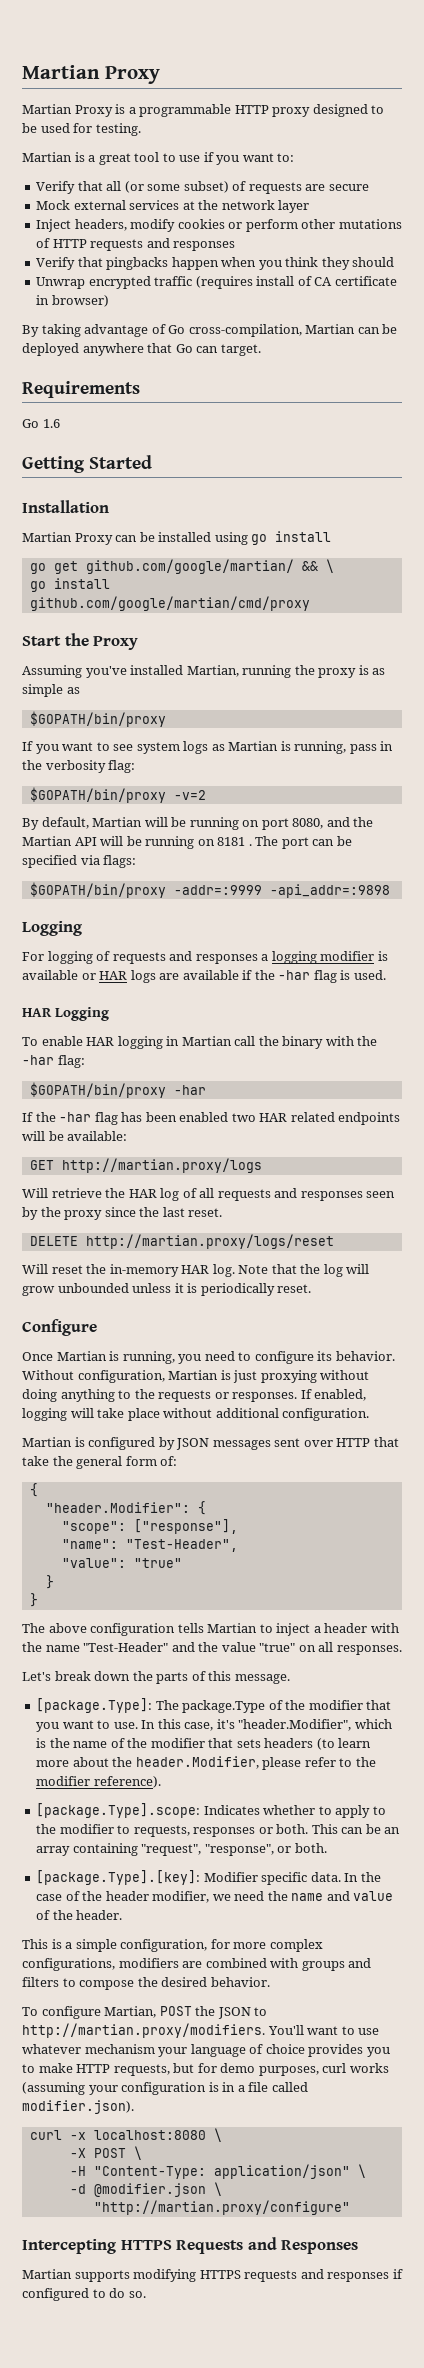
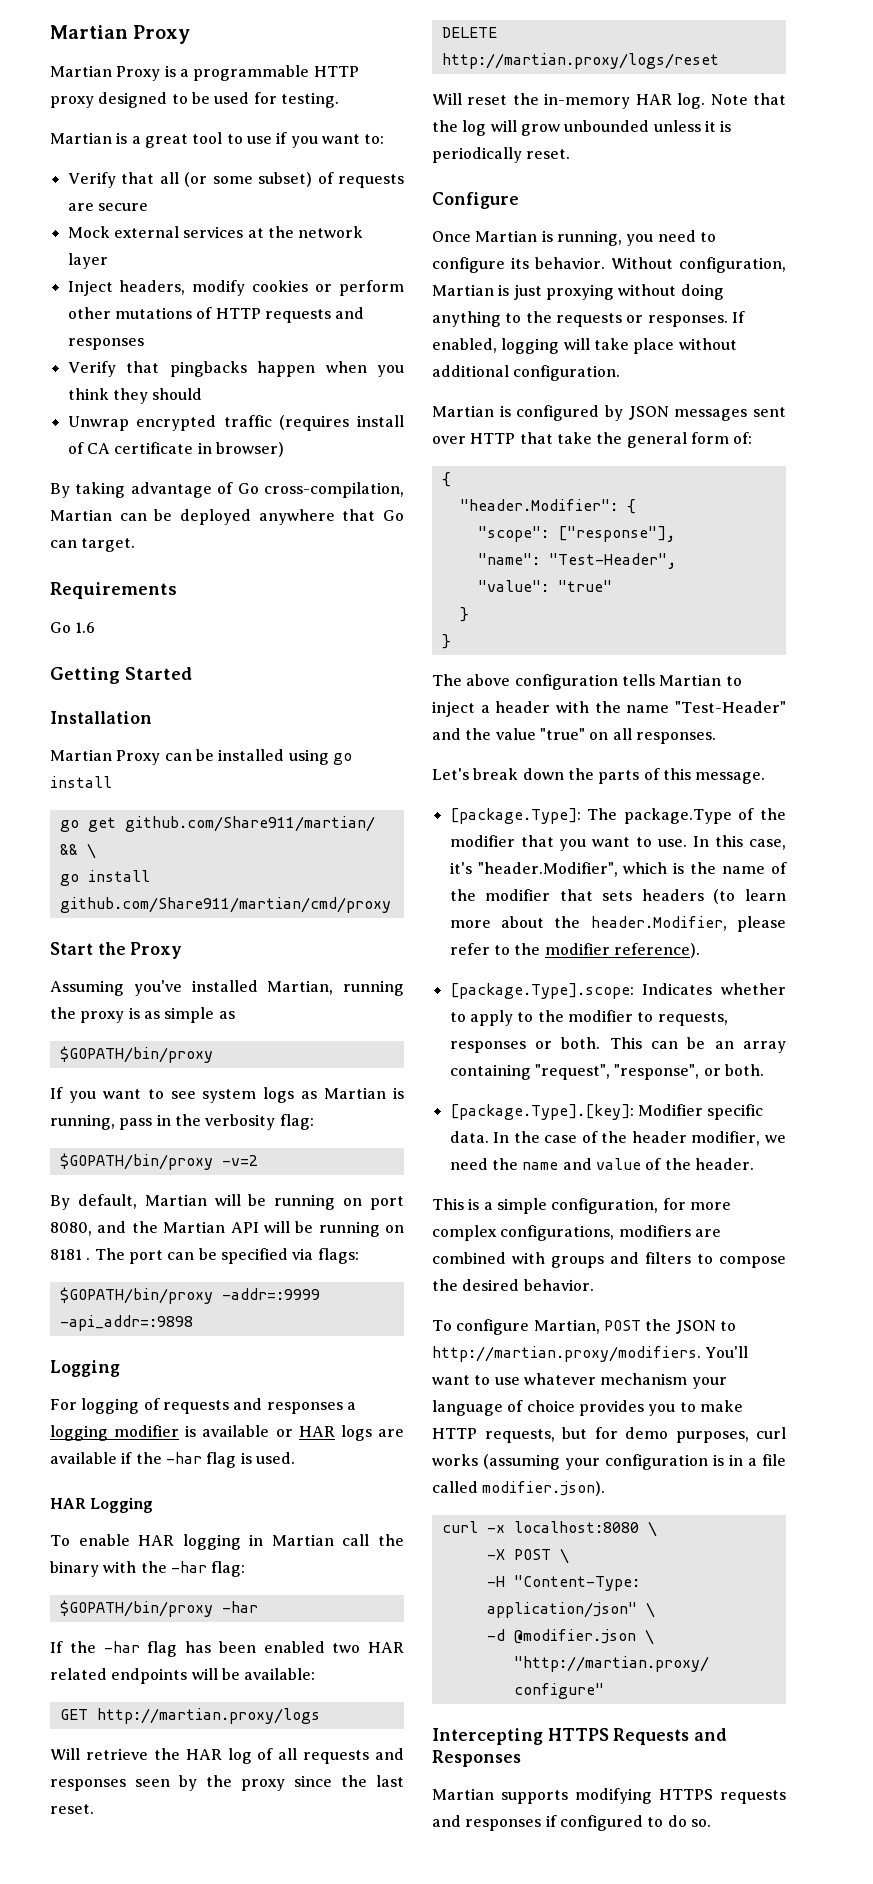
- go get github.com/google/martian/ && \
+ go get github.com/Share911/martian/ && \
- go install github.com/google/martian/cmd/proxy
+ go install github.com/Share911/martian/cmd/proxy

